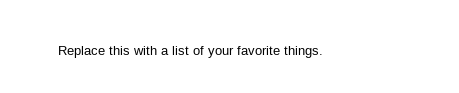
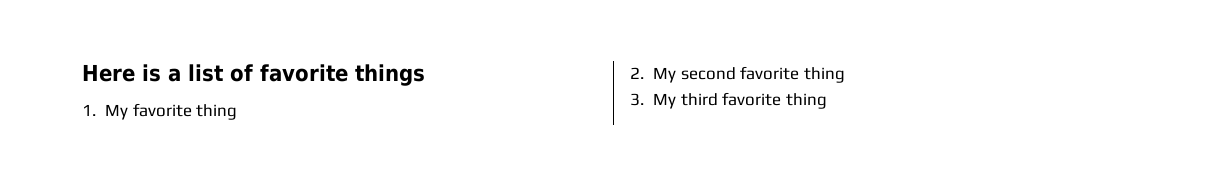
- Replace this with a list of your favorite things.
+ Here is a list of favorite things
+ 1. My favorite thing
+ 2. My second favorite thing
+ 3. My third favorite thing

